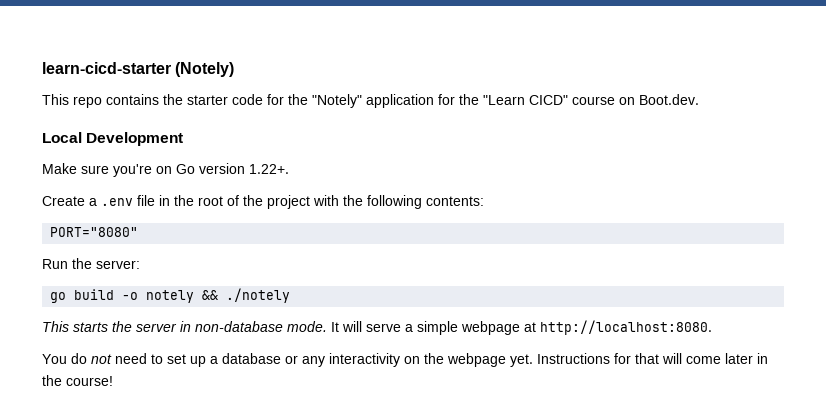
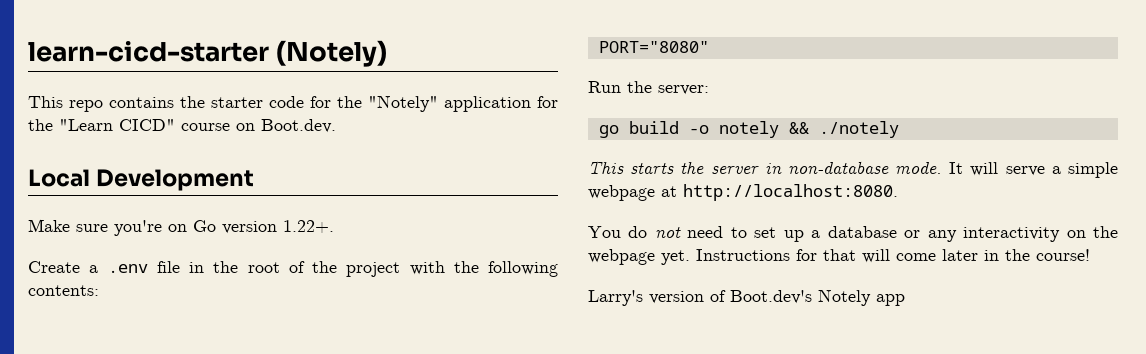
+ Larry's version of Boot.dev's Notely app

